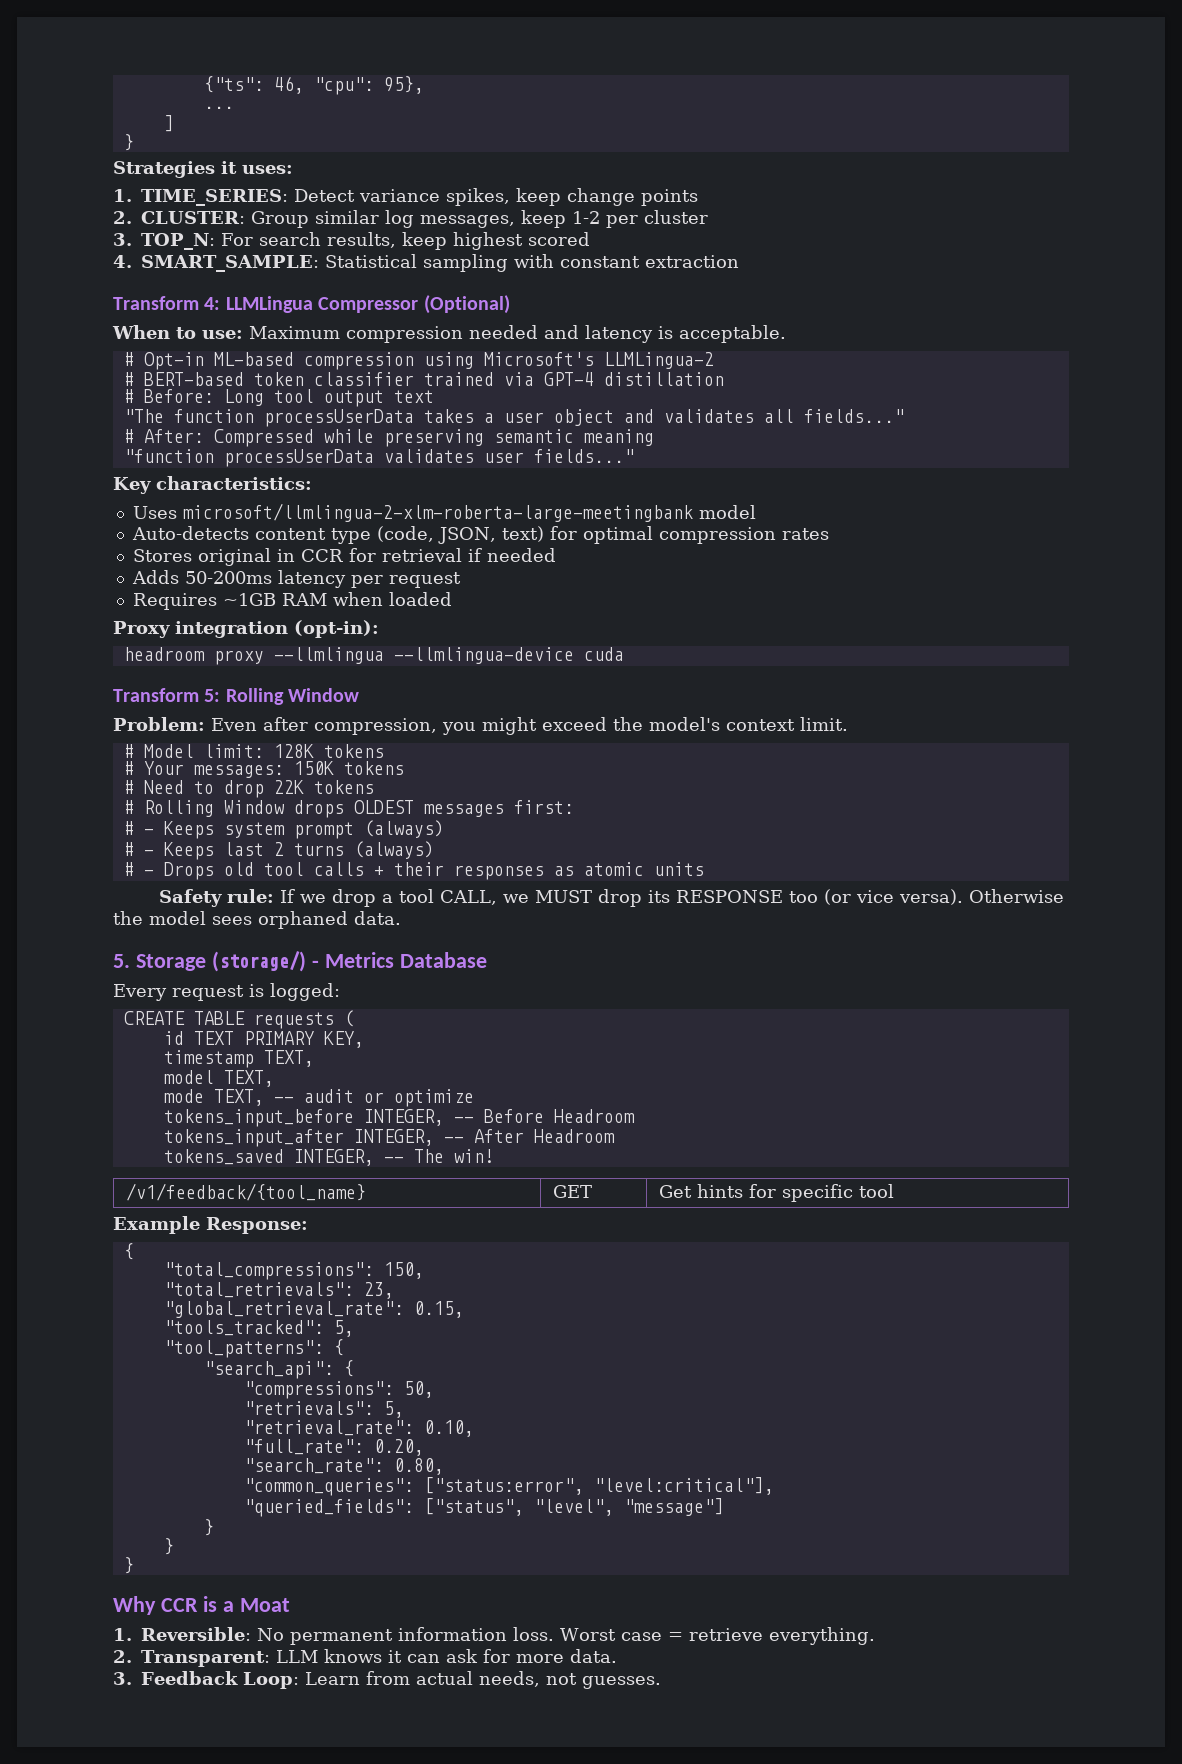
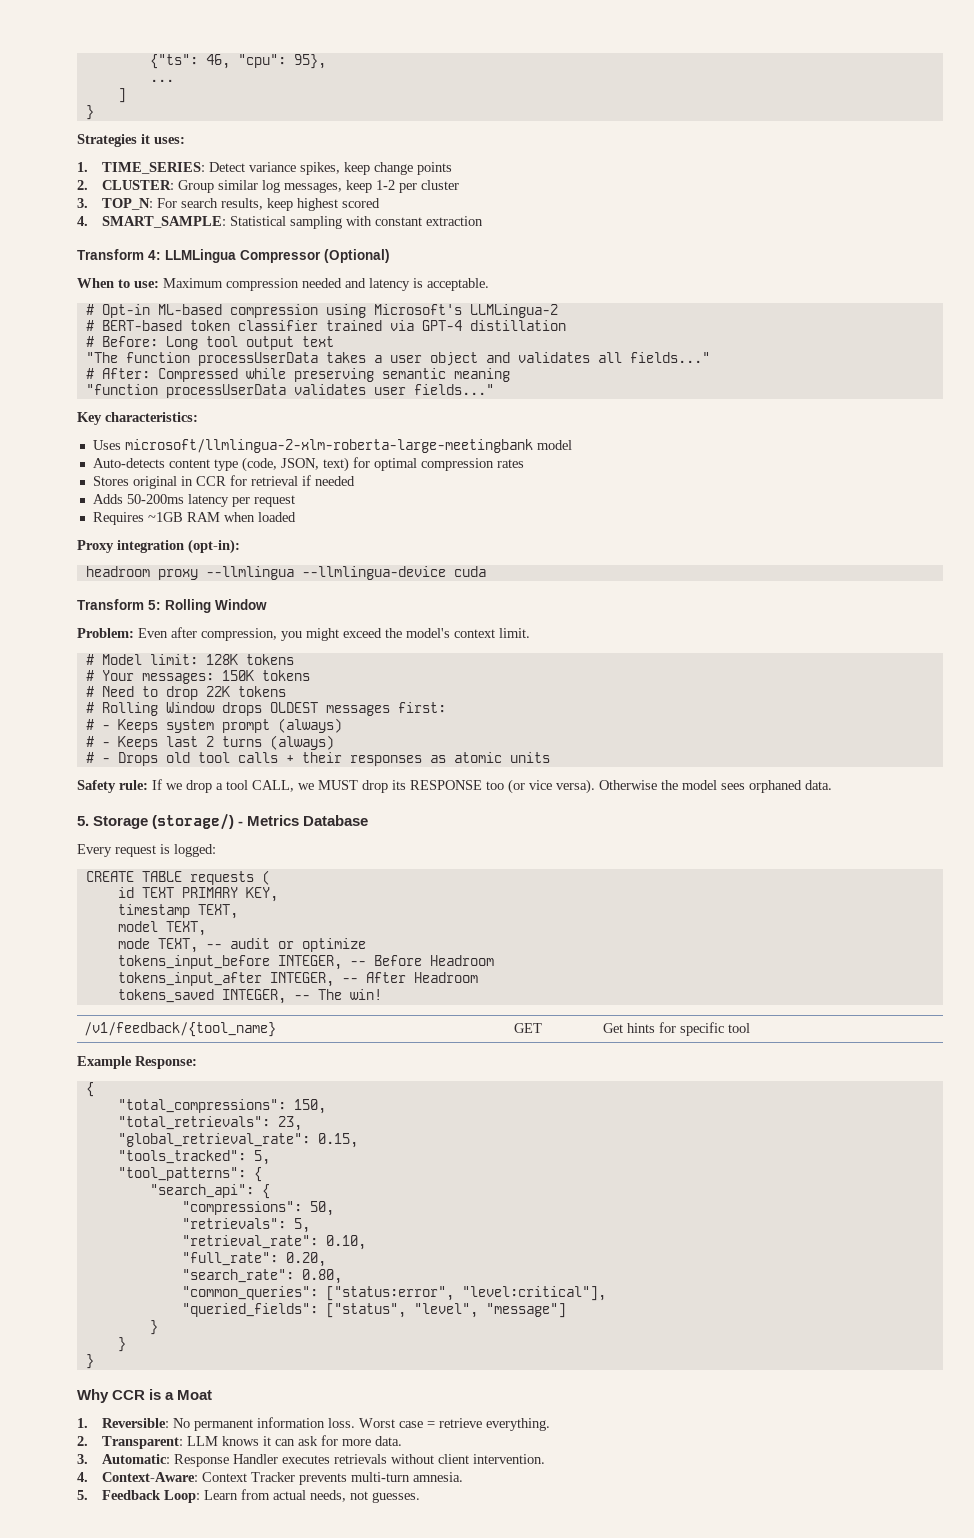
- 3. Feedback Loop: Learn from actual needs, not guesses.
+ 3. Automatic: Response Handler executes retrievals without client intervention.
+ 4. Context-Aware: Context Tracker prevents multi-turn amnesia.
+ 5. Feedback Loop: Learn from actual needs, not guesses.

